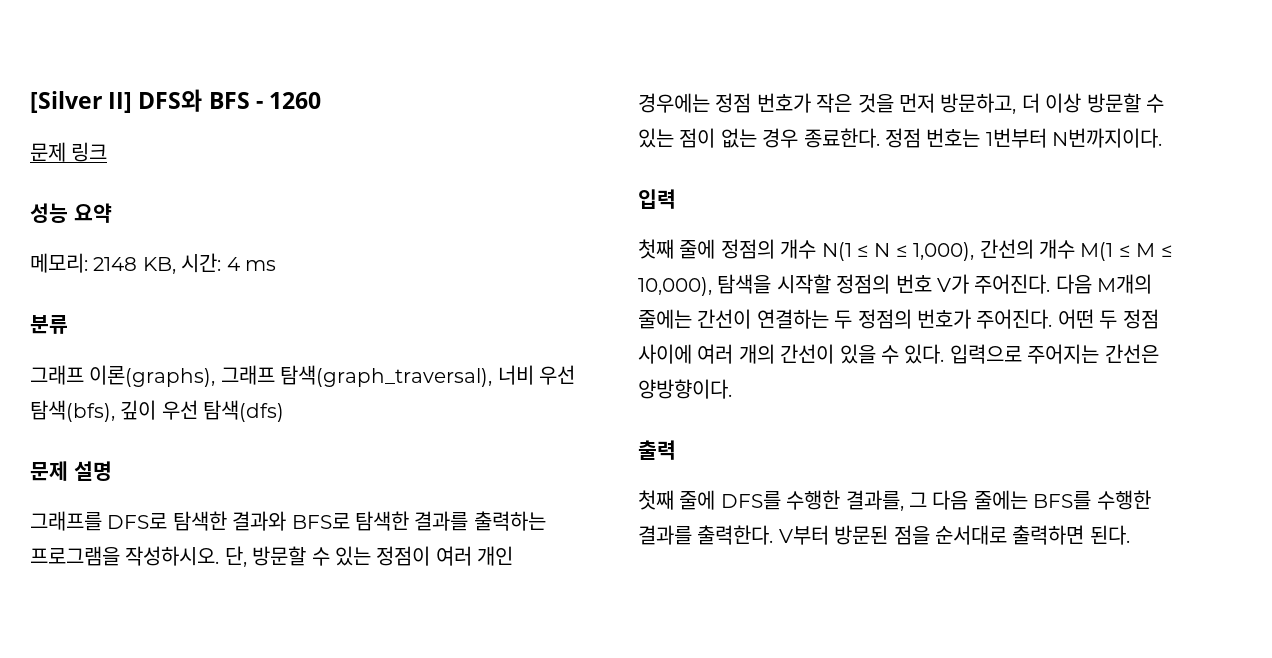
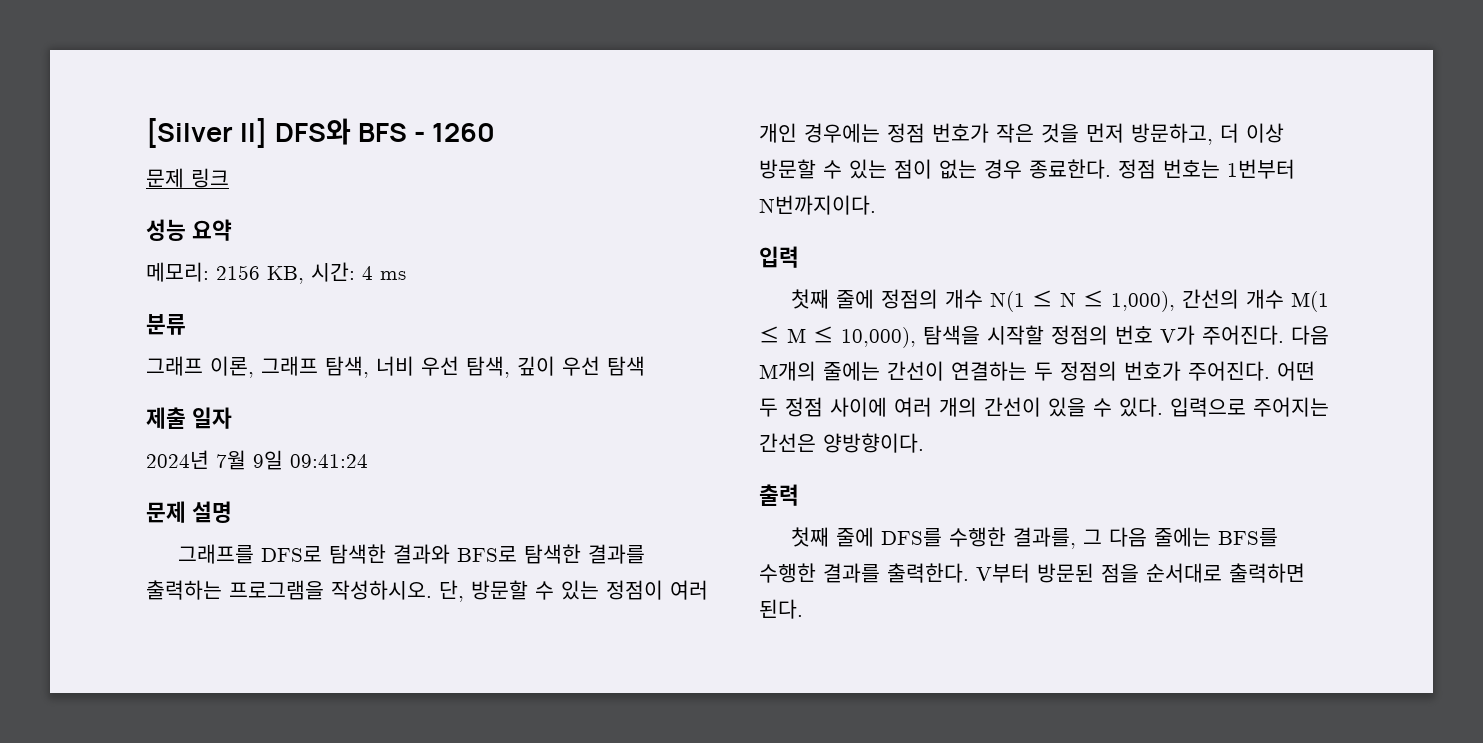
- 메모리: 2148 KB, 시간: 4 ms
+ 메모리: 2156 KB, 시간: 4 ms
- 그래프 이론(graphs), 그래프 탐색(graph_traversal), 너비 우선 탐색(bfs), 깊이 우선 탐색(dfs)
+ 그래프 이론, 그래프 탐색, 너비 우선 탐색, 깊이 우선 탐색
+ 제출 일자
+ 2024년 7월 9일 09:41:24

